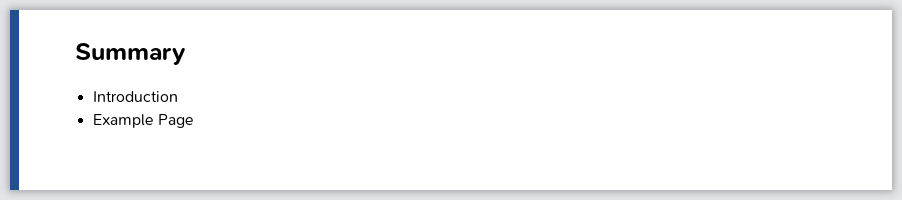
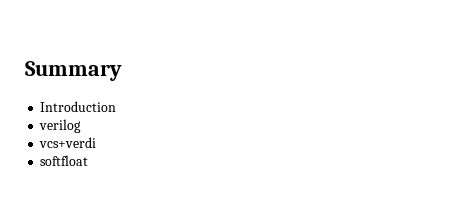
- Example Page
+ verilog
+ vcs+verdi
+ softfloat

